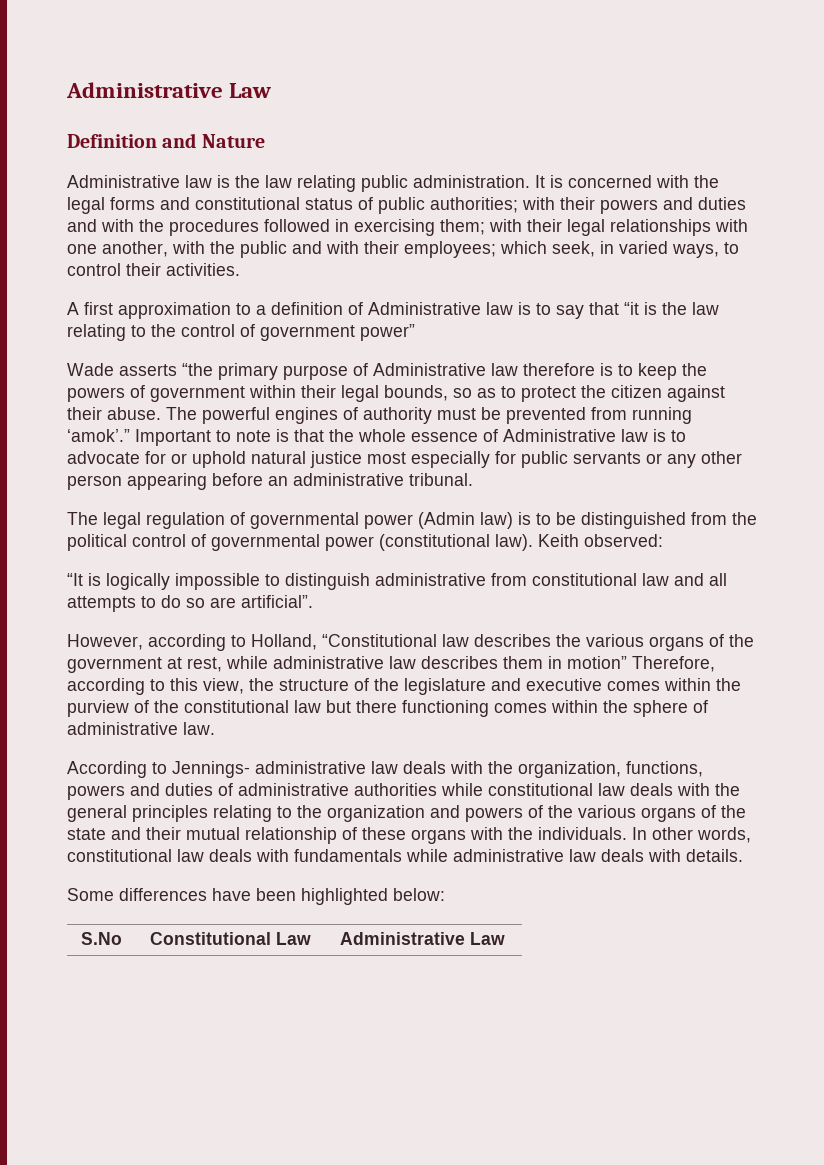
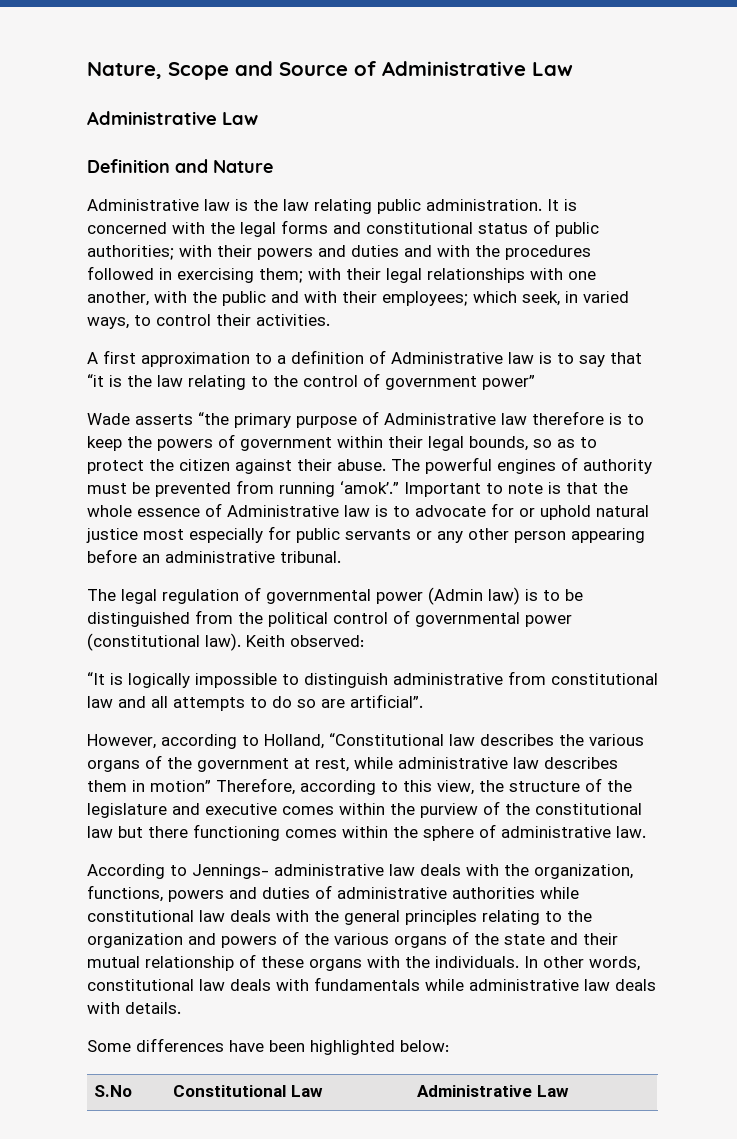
+ Nature, Scope and Source of Administrative Law

